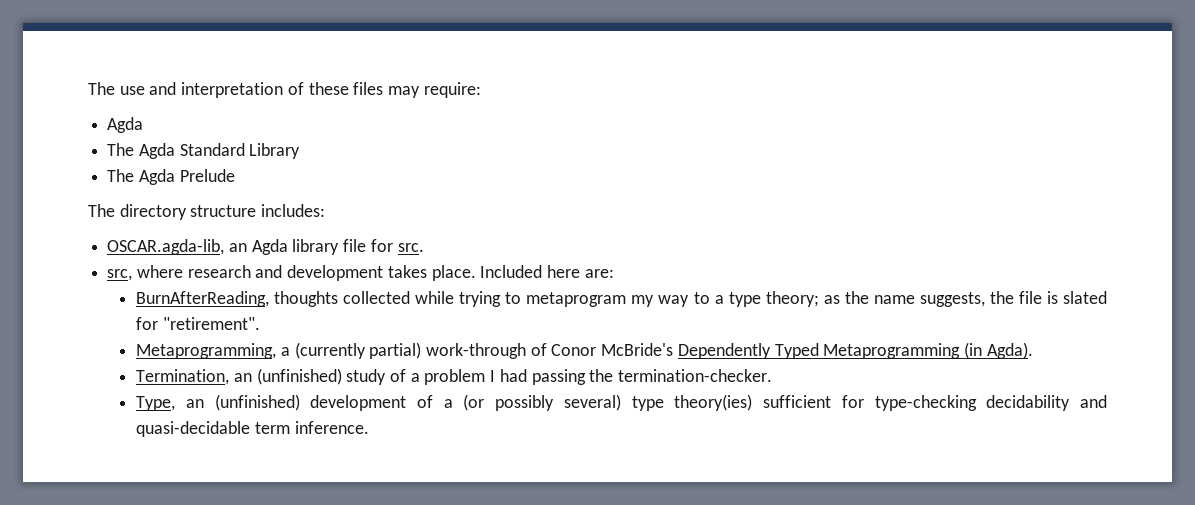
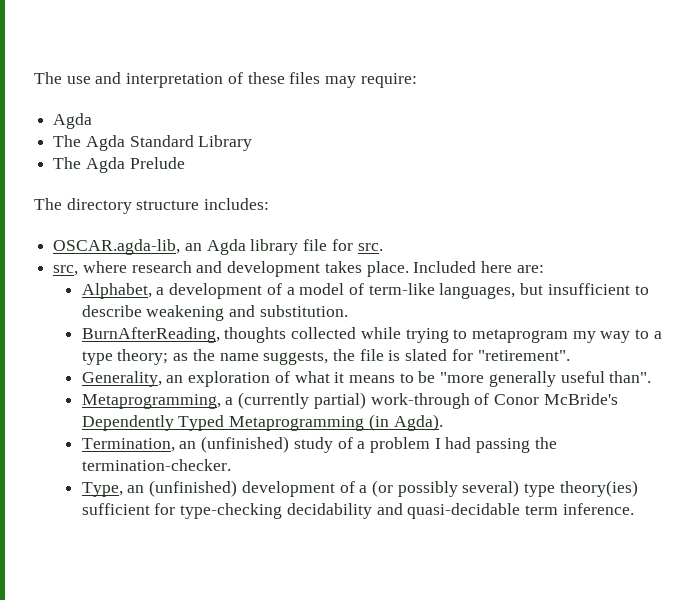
+ Alphabet, a development of a model of term-like languages, but insufficient to describe weakening and substitution.
+ Generality, an exploration of what it means to be "more generally useful than".

